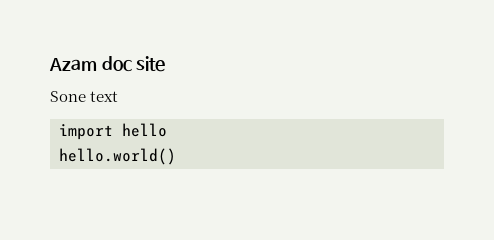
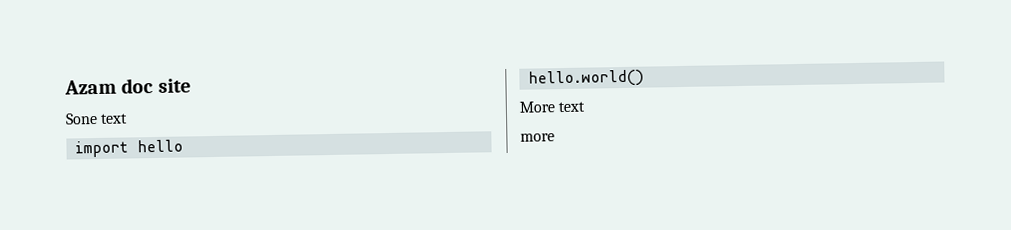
+ More text
+ more

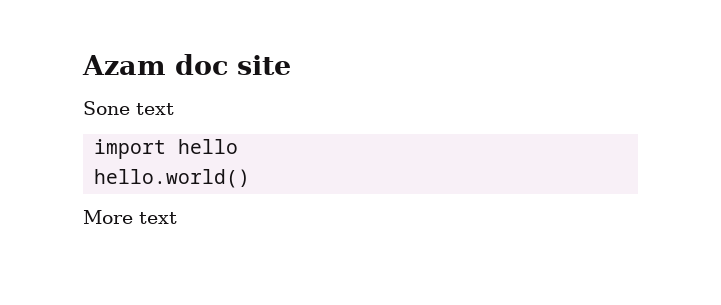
- more

